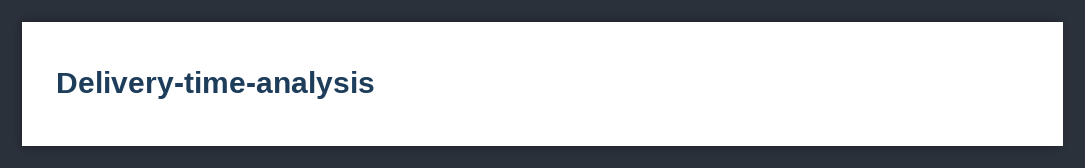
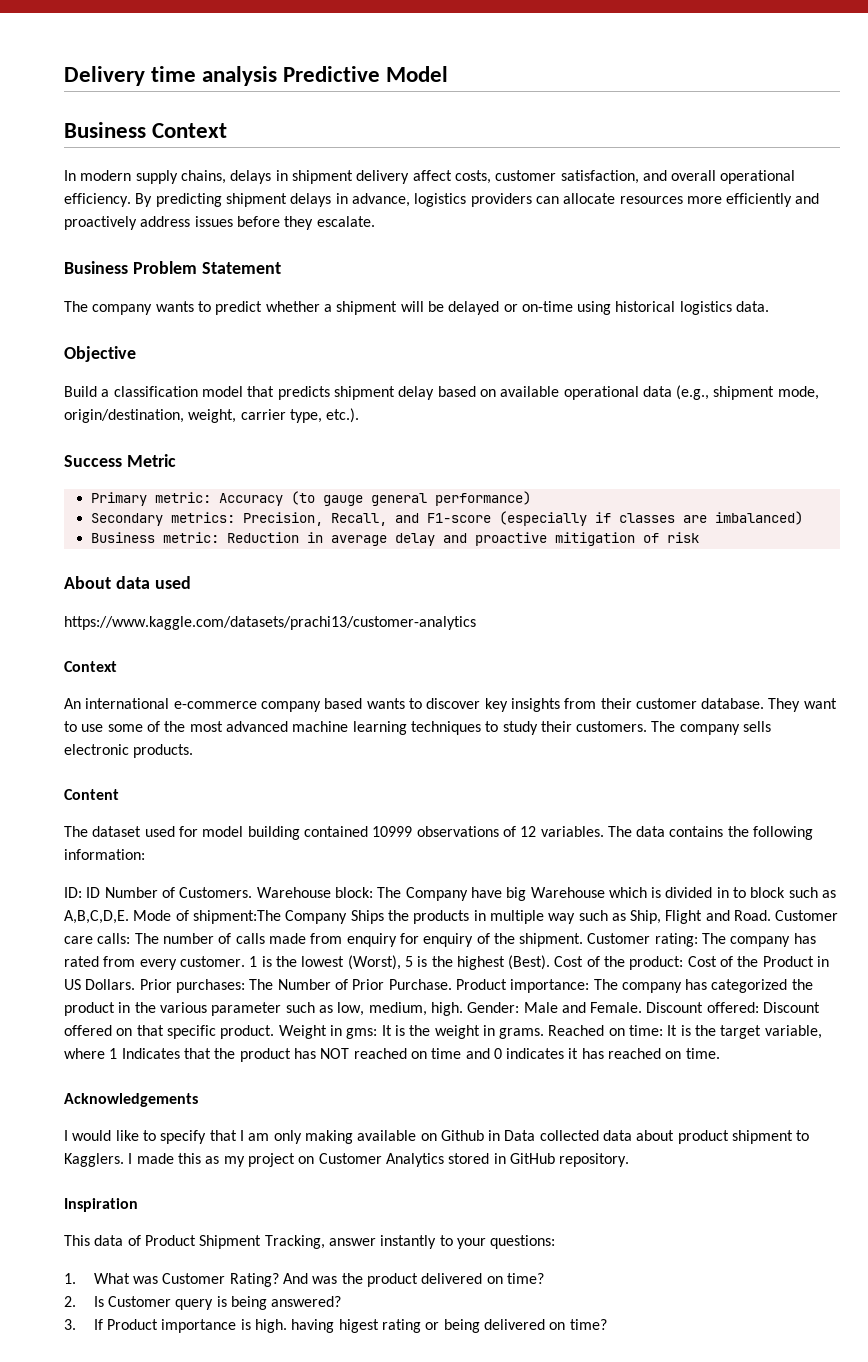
- Delivery-time-analysis
+ Delivery time analysis Predictive Model
+ Business Context
+ In modern supply chains, delays in shipment delivery affect costs, customer satisfaction, and overall operational efficiency. By predicting shipment delays in advance, logistics providers can allocate resources more efficiently and proactively address issues before they escalate.
+ Business Problem Statement
+ The company wants to predict whether a shipment will be delayed or on-time using historical logistics data.
+ Objective
+ Build a classification model that predicts shipment delay based on available operational data (e.g., shipment mode, origin/destination, weight, carrier type, etc.).
+ Success Metric
+ Primary metric: Accuracy (to gauge general performance)
+ Secondary metrics: Precision, Recall, and F1-score (especially if classes are imbalanced)
+ Business metric: Reduction in average delay and proactive mitigation of risk
+ About data used
+ https://www.kaggle.com/datasets/prachi13/customer-analytics
+ Context
+ An international e-commerce company based wants to discover key insights from their customer database. They want to use some of the most advanced machine learning techniques to study their customers. The company sells electronic products.
+ Content
+ The dataset used for model building contained 10999 observations of 12 variables. The data contains the following information:
+ ID: ID Number of Customers. Warehouse block: The Company have big Warehouse which is divided in to block such as A,B,C,D,E. Mode of shipment:The Company Ships the products in multiple way such as Ship, Flight and Road. Customer care calls: The number of calls made from enquiry for enquiry of the shipment. Customer rating: The company has rated from every customer. 1 is the lowest (Worst), 5 is the highest (Best). Cost of the product: Cost of the Product in US Dollars. Prior purchases: The Number of Prior Purchase. Product importance: The company has categorized the product in the various parameter such as low, medium, high. Gender: Male and Female. Discount offered: Discount offered on that specific product. Weight in gms: It is the weight in grams. Reached on time: It is the target variable, where 1 Indicates that the product has NOT reached on time and 0 indicates it has reached on time.
+ Acknowledgements
+ I would like to specify that I am only making available on Github in Data collected data about product shipment to Kagglers. I made this as my project on Customer Analytics stored in GitHub repository.
+ Inspiration
+ This data of Product Shipment Tracking, answer instantly to your questions:
+ 1. What was Customer Rating? And was the product delivered on time?
+ 2. Is Customer query is being answered?
+ 3. If Product importance is high. having higest rating or being delivered on time?

